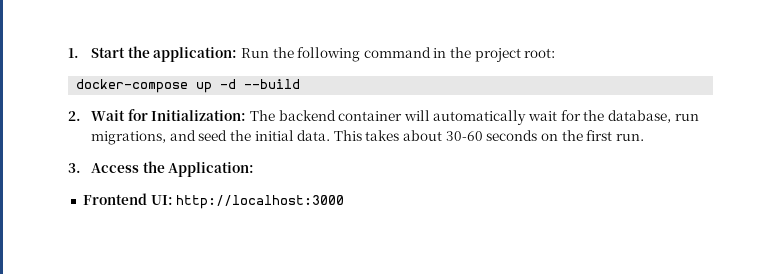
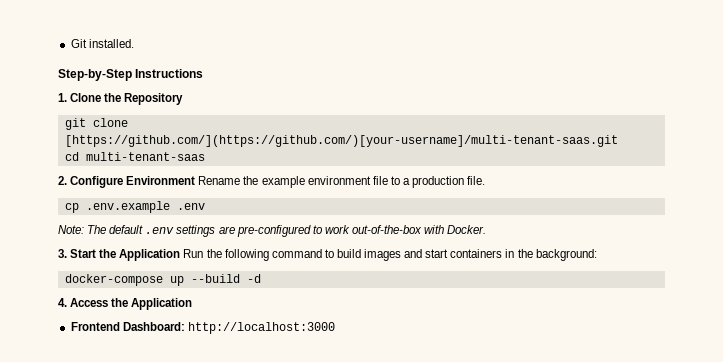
- 1. Start the application: Run the following command in the project root:
+ Git installed.
+ Step-by-Step Instructions
+ 1. Clone the Repository
+ git clone [https://github.com/](https://github.com/)[your-username]/multi-tenant-saas.git
+ cd multi-tenant-saas
+ 2. Configure Environment Rename the example environment file to a production file.
+ cp .env.example .env
+ Note: The default .env settings are pre-configured to work out-of-the-box with Docker.
+ 3. Start the Application Run the following command to build images and start containers in the background:
- docker-compose up -d --build
- 2. Wait for Initialization: The backend container will automatically wait for the database, run migrations, and seed the initial data. This takes about 30-60 seconds on the first run.
- 3. Access the Application:
+ docker-compose up --build -d
+ 4. Access the Application
- Frontend UI: http://localhost:3000
+ Frontend Dashboard: http://localhost:3000

